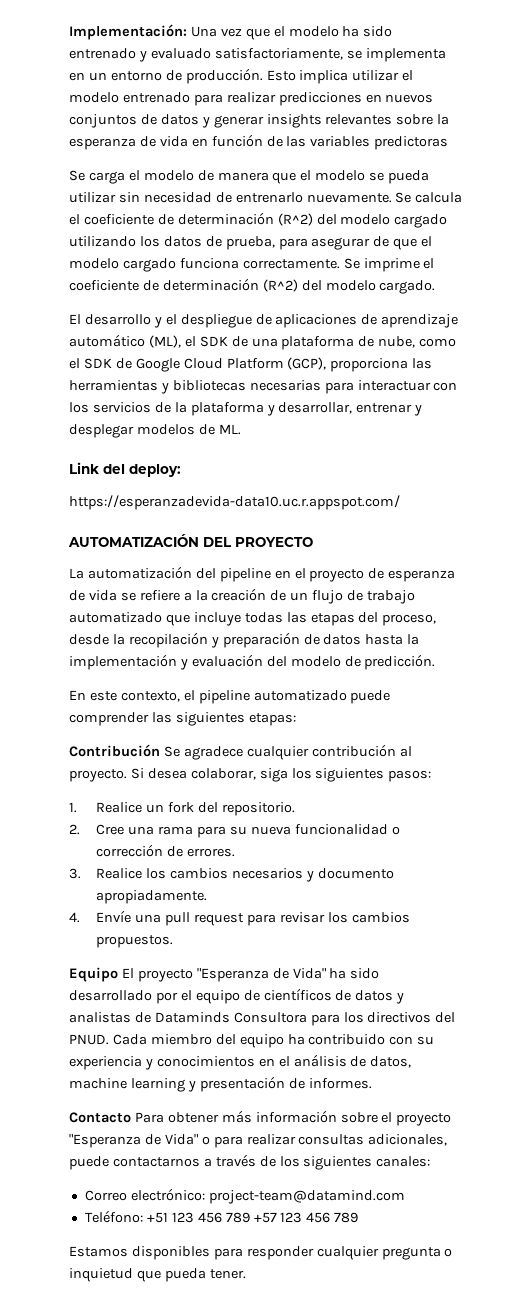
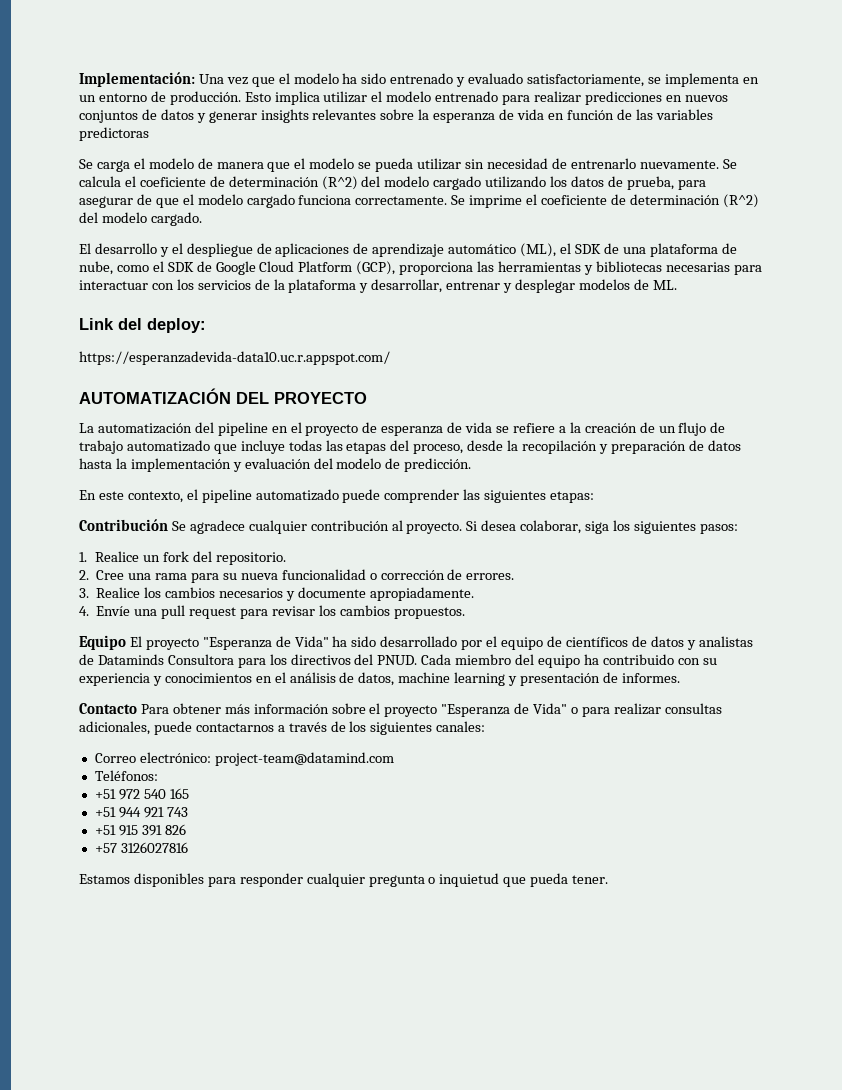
- 3. Realice los cambios necesarios y documento apropiadamente.
+ 3. Realice los cambios necesarios y documente apropiadamente.
- Teléfono: +51 123 456 789 +57 123 456 789
+ Teléfonos:
+ +51 972 540 165
+ +51 944 921 743
+ +51 915 391 826
+ +57 3126027816

